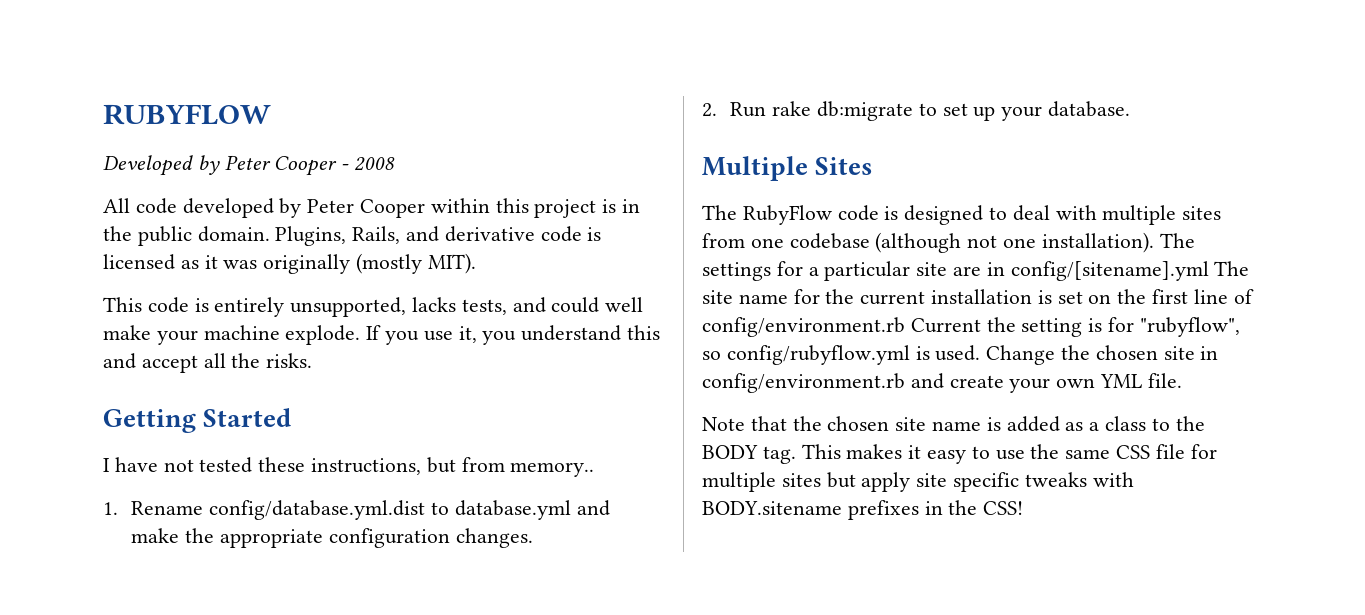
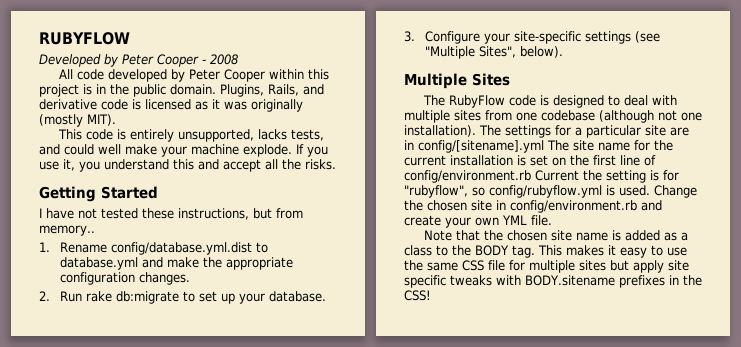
+ 3. Configure your site-specific settings (see "Multiple Sites", below).

